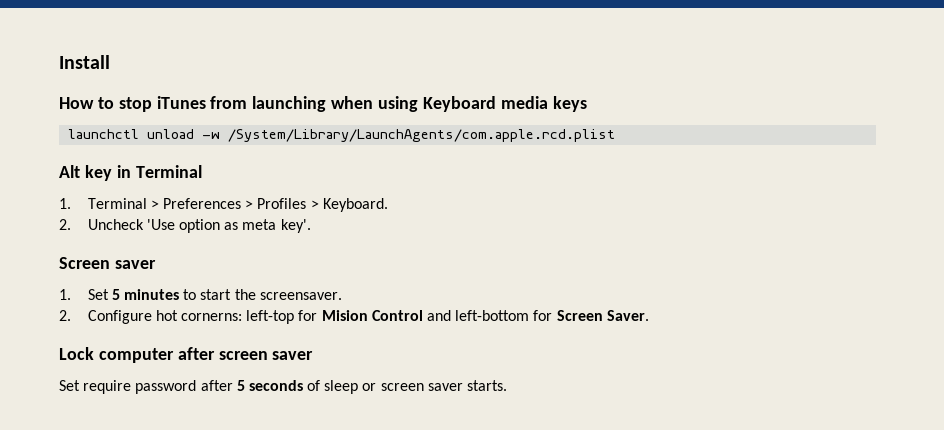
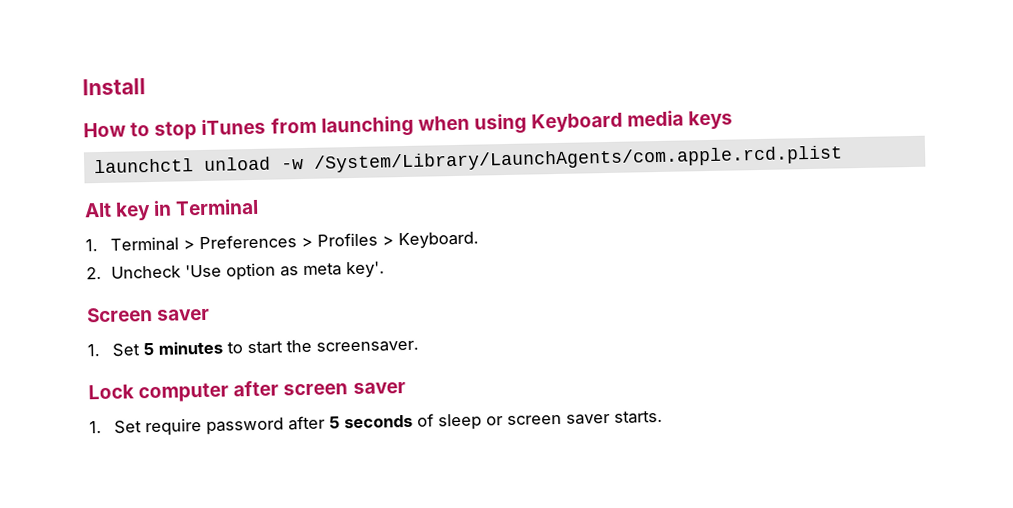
- 2. Configure hot cornerns: left-top for Mision Control and left-bottom for Screen Saver.
- Set require password after 5 seconds of sleep or screen saver starts.
+ 1. Set require password after 5 seconds of sleep or screen saver starts.

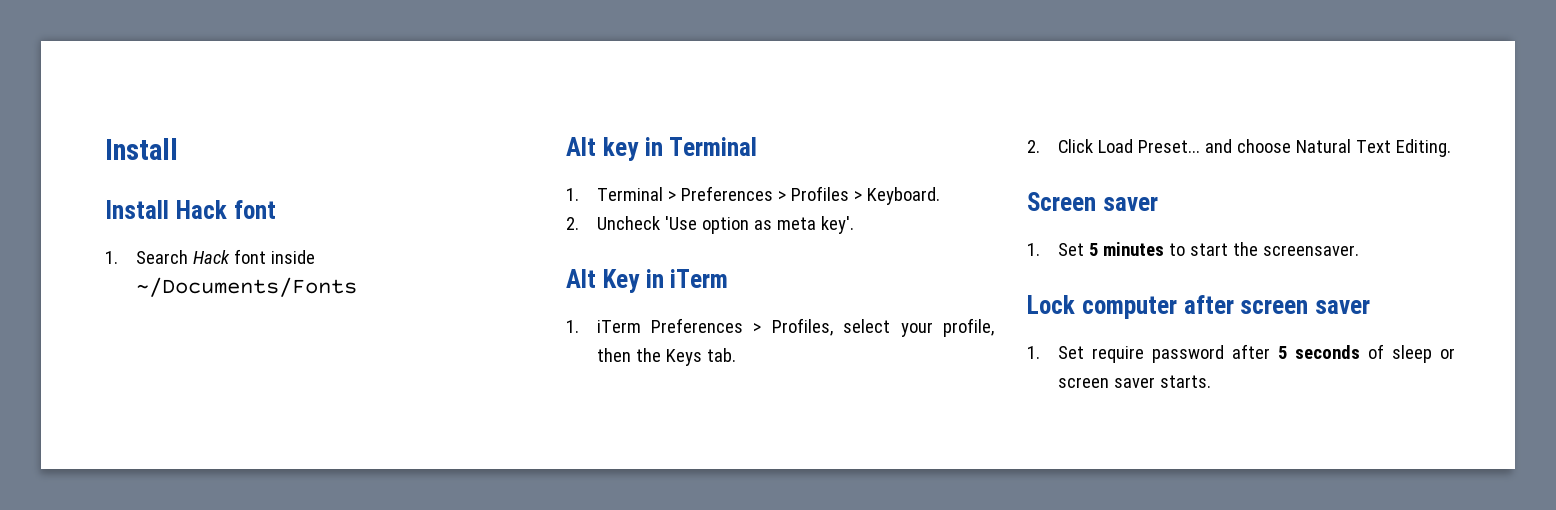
- How to stop iTunes from launching when using Keyboard media keys
- launchctl unload -w /System/Library/LaunchAgents/com.apple.rcd.plist
+ Install Hack font
+ 1. Search Hack font inside ~/Documents/Fonts
+ Alt Key in iTerm
+ 1. iTerm Preferences > Profiles, select your profile, then the Keys tab.
+ 2. Click Load Preset... and choose Natural Text Editing.

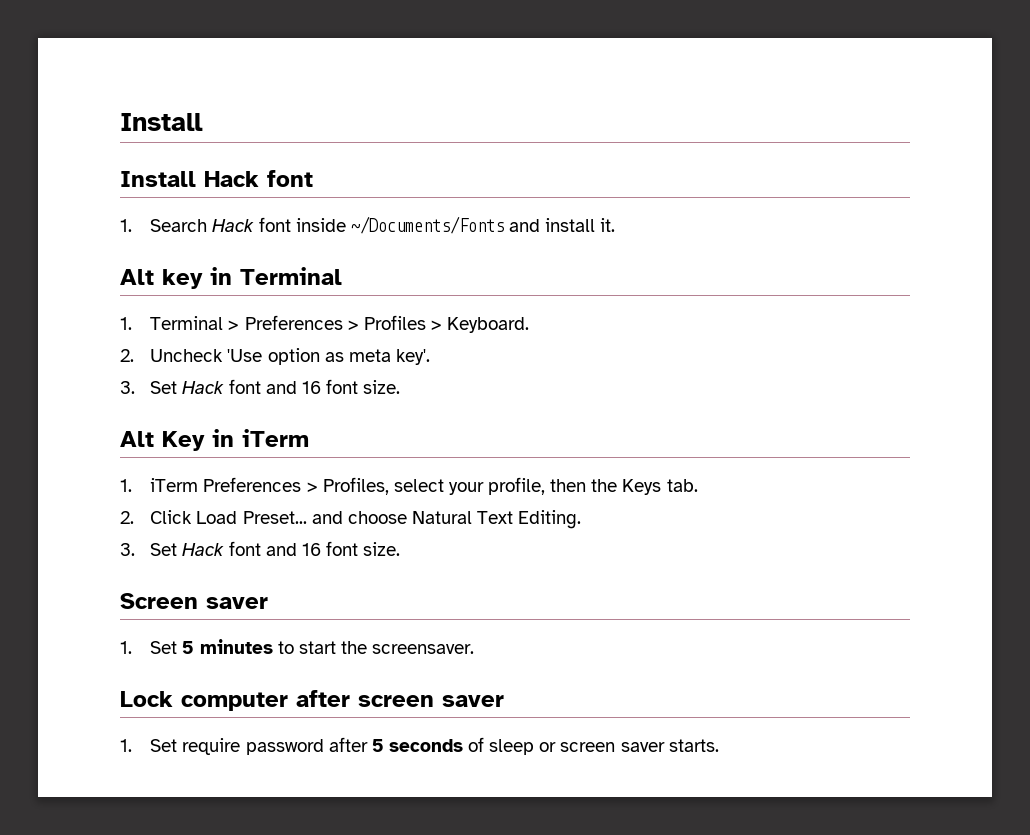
- 1. Search Hack font inside ~/Documents/Fonts
+ 1. Search Hack font inside ~/Documents/Fonts and install it.
  2. Uncheck 'Use option as meta key'.
+ 3. Set Hack font and 16 font size.
  2. Click Load Preset... and choose Natural Text Editing.
+ 3. Set Hack font and 16 font size.

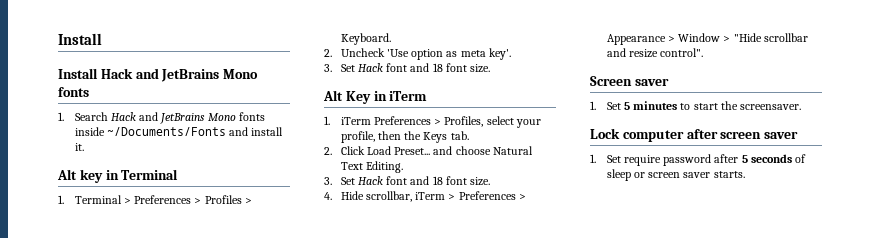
- Install Hack font
+ Install Hack and JetBrains Mono fonts
- 1. Search Hack font inside ~/Documents/Fonts and install it.
+ 1. Search Hack and JetBrains Mono fonts inside ~/Documents/Fonts and install it.
  2. Uncheck 'Use option as meta key'.
- 3. Set Hack font and 16 font size.
+ 3. Set Hack font and 18 font size.
  2. Click Load Preset... and choose Natural Text Editing.
- 3. Set Hack font and 16 font size.
+ 3. Set Hack font and 18 font size.
+ 4. Hide scrollbar, iTerm > Preferences > Appearance > Window > "Hide scrollbar and resize control".

